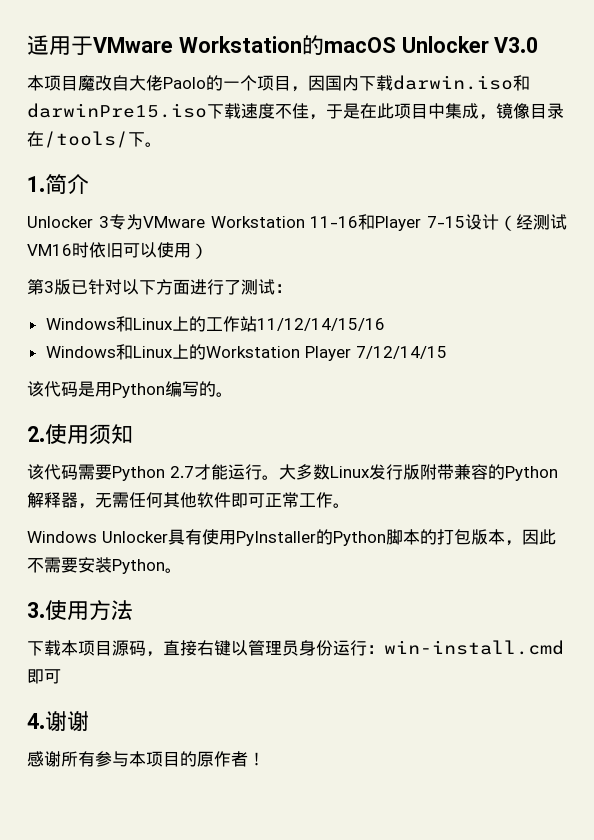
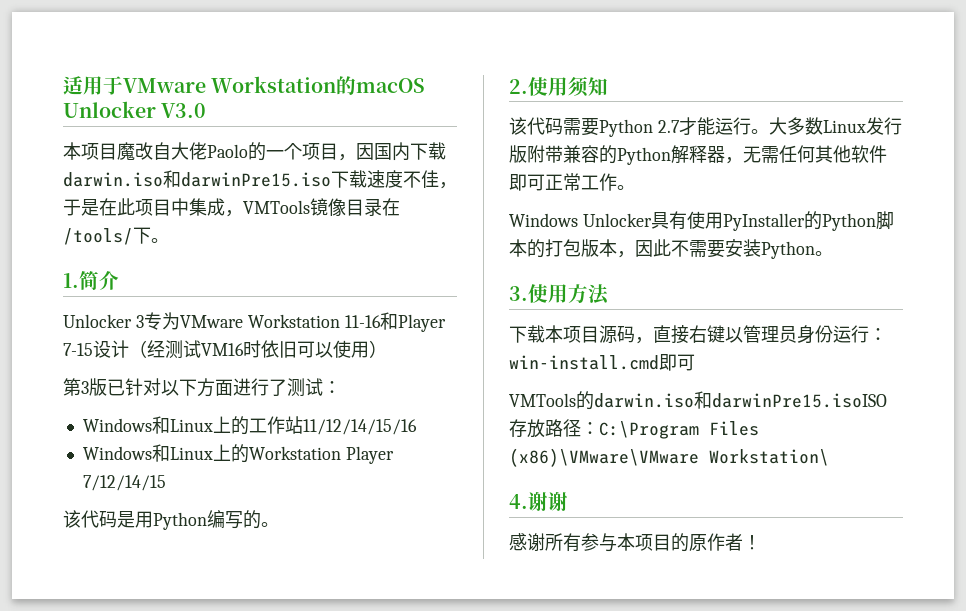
- 本项目魔改自大佬Paolo的一个项目，因国内下载darwin.iso和darwinPre15.iso下载速度不佳，于是在此项目中集成，镜像目录在/tools/下。
+ 本项目魔改自大佬Paolo的一个项目，因国内下载darwin.iso和darwinPre15.iso下载速度不佳，于是在此项目中集成，VMTools镜像目录在/tools/下。
+ VMTools的darwin.iso和darwinPre15.isoISO存放路径：C:\Program Files (x86)\VMware\VMware Workstation\

